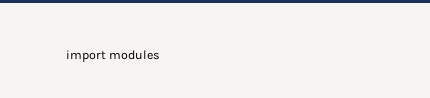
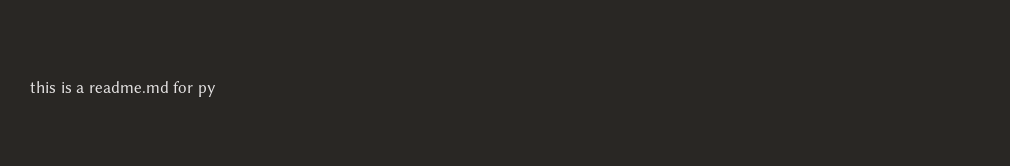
- import modules
+ this is a readme.md for py

